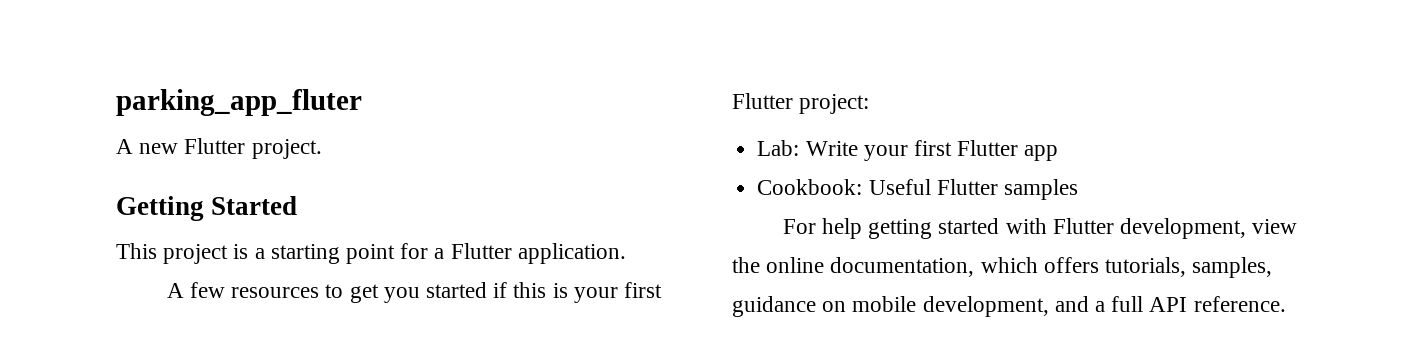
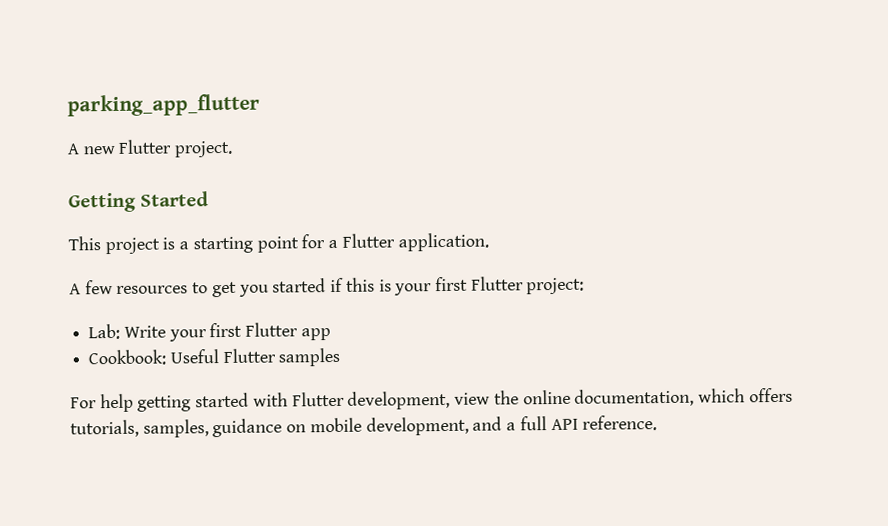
- parking_app_fluter
+ parking_app_flutter

